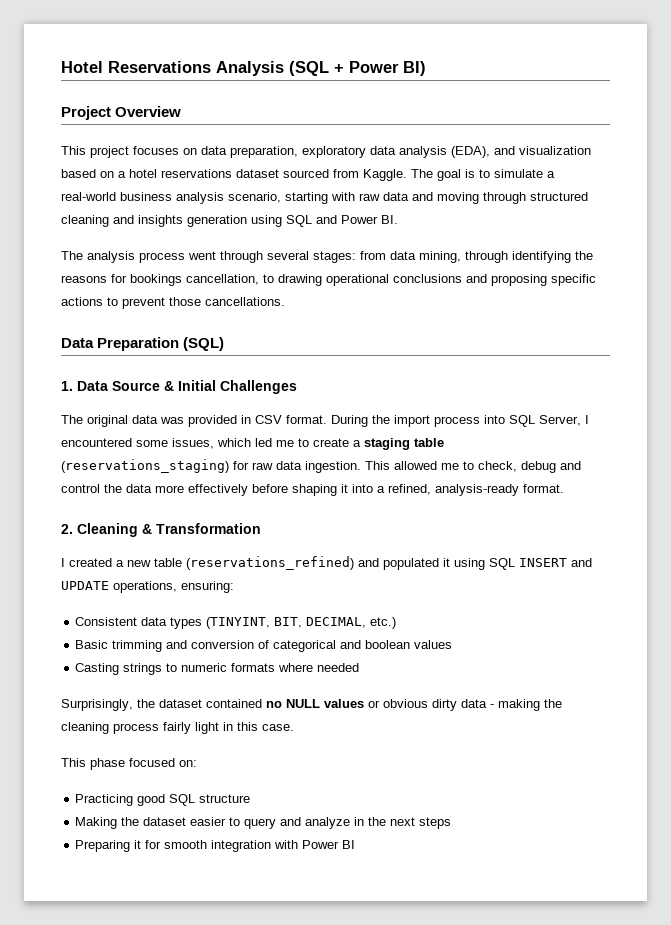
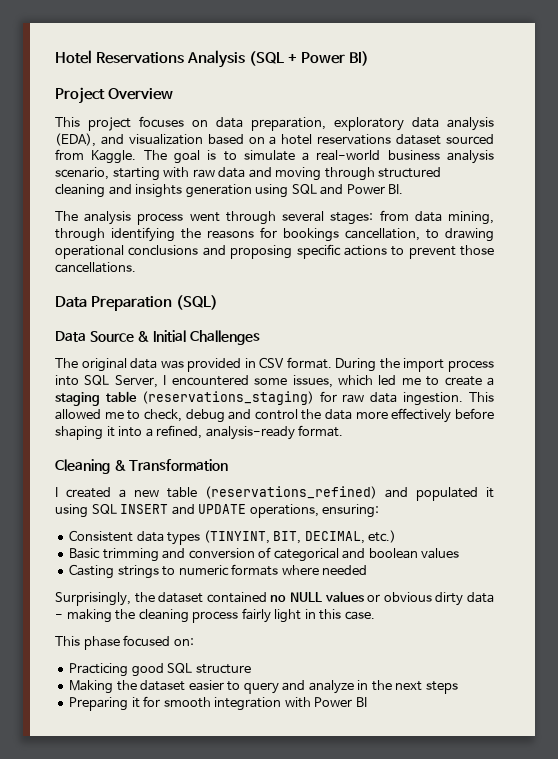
- 1. Data Source & Initial Challenges
+ Data Source & Initial Challenges
- 2. Cleaning & Transformation
+ Cleaning & Transformation

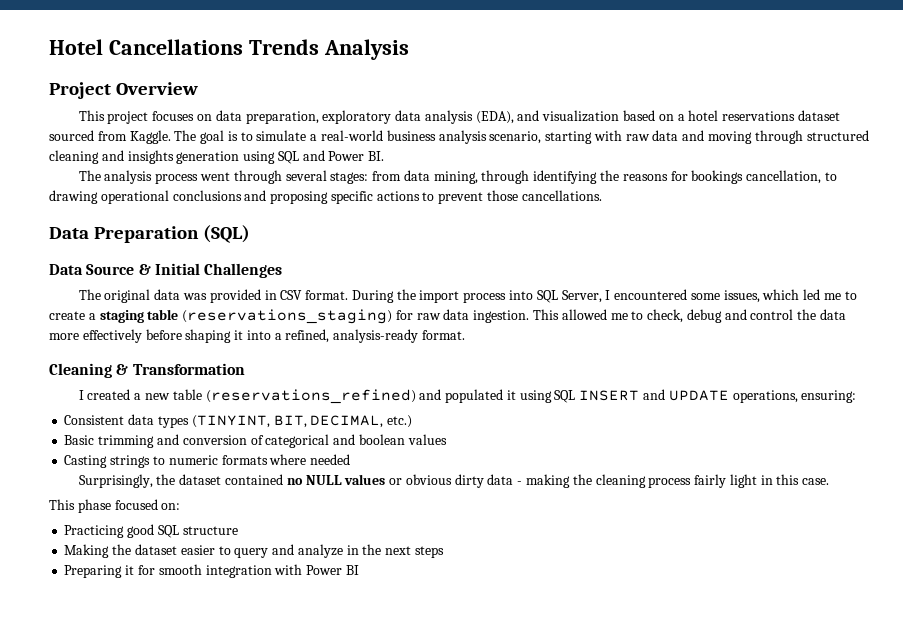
- Hotel Reservations Analysis (SQL + Power BI)
+ Hotel Cancellations Trends Analysis

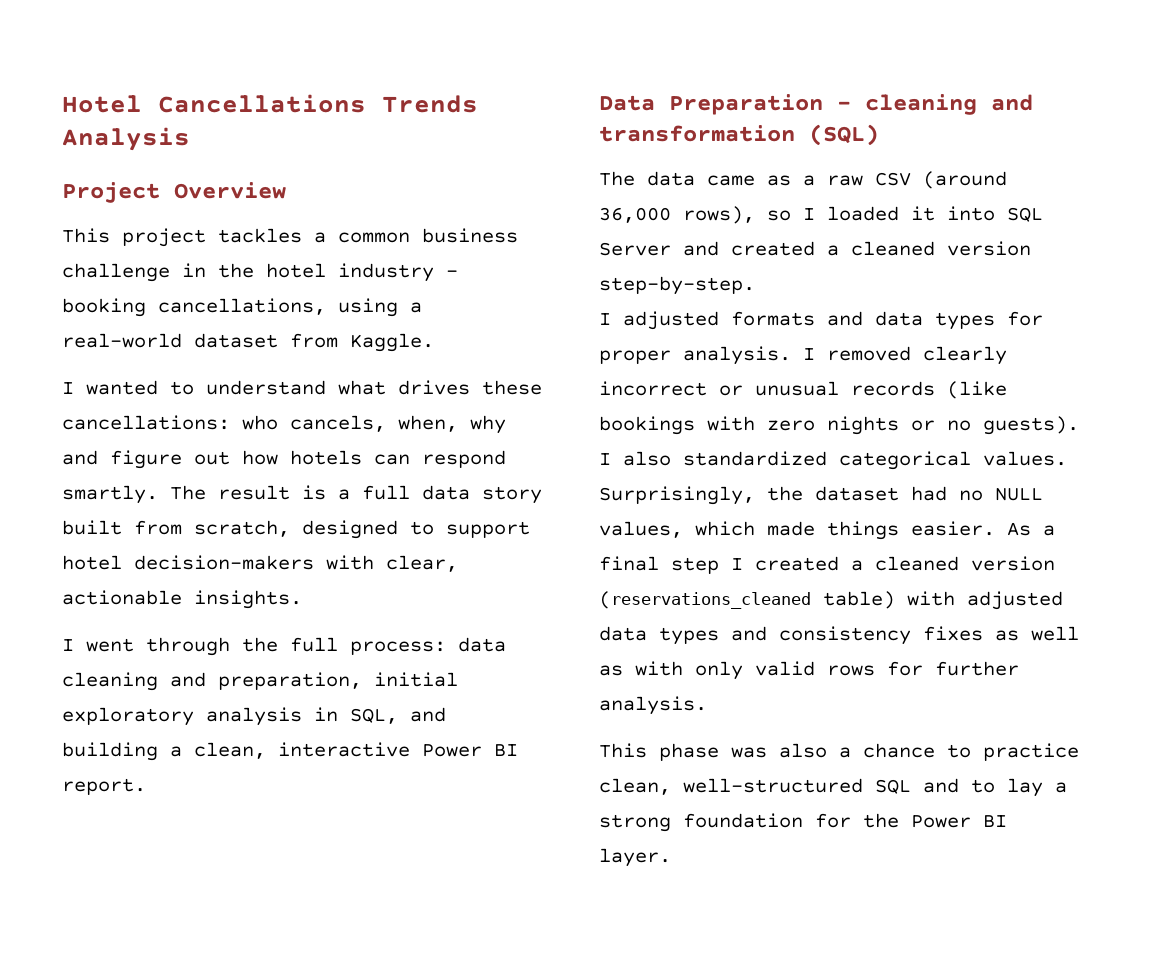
- This project focuses on data preparation, exploratory data analysis (EDA), and visualization based on a hotel reservations dataset sourced from Kaggle. The goal is to simulate a real-world business analysis scenario, starting with raw data and moving through structured cleaning and insights generation using SQL and Power BI.
- The analysis process went through several stages: from data mining, through identifying the reasons for bookings cancellation, to drawing operational conclusions and proposing specific actions to prevent those cancellations.
- Data Preparation (SQL)
- Data Source & Initial Challenges
- The original data was provided in CSV format. During the import process into SQL Server, I encountered some issues, which led me to create a staging table (reservations_staging) for raw data ingestion. This allowed me to check, debug and control the data more effectively before shaping it into a refined, analysis-ready format.
- Cleaning & Transformation
- I created a new table (reservations_refined) and populated it using SQL INSERT and UPDATE operations, ensuring:
- Consistent data types (TINYINT, BIT, DECIMAL, etc.)
- Basic trimming and conversion of categorical and boolean values
- Casting strings to numeric formats where needed
- Surprisingly, the dataset contained no NULL values or obvious dirty data - making the cleaning process fairly light in this case.
- This phase focused on:
- Practicing good SQL structure
- Making the dataset easier to query and analyze in the next steps
- Preparing it for smooth integration with Power BI
+ This project tackles a common business challenge in the hotel industry - booking cancellations, using a real-world dataset from Kaggle.
+ I wanted to understand what drives these cancellations: who cancels, when, why and figure out how hotels can respond smartly. The result is a full data story built from scratch, designed to support hotel decision-makers with clear, actionable insights.
+ I went through the full process: data cleaning and preparation, initial exploratory analysis in SQL, and building a clean, interactive Power BI report.
+ Data Preparation - cleaning and transformation (SQL)
+ The data came as a raw CSV (around 36,000 rows), so I loaded it into SQL Server and created a cleaned version step-by-step.
+ I adjusted formats and data types for proper analysis. I removed clearly incorrect or unusual records (like bookings with zero nights or no guests). I also standardized categorical values. Surprisingly, the dataset had no NULL values, which made things easier. As a final step I created a cleaned version (reservations_cleaned table) with adjusted data types and consistency fixes as well as with only valid rows for further analysis.
+ This phase was also a chance to practice clean, well-structured SQL and to lay a strong foundation for the Power BI layer.

